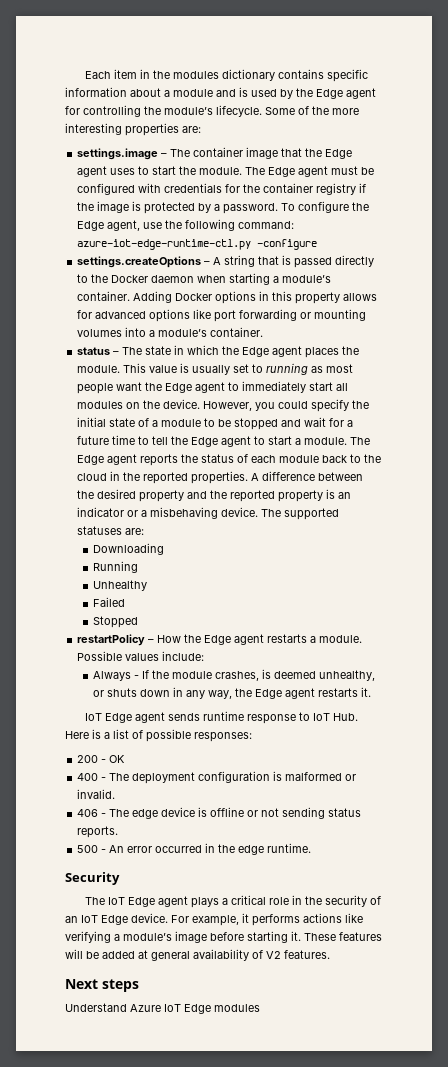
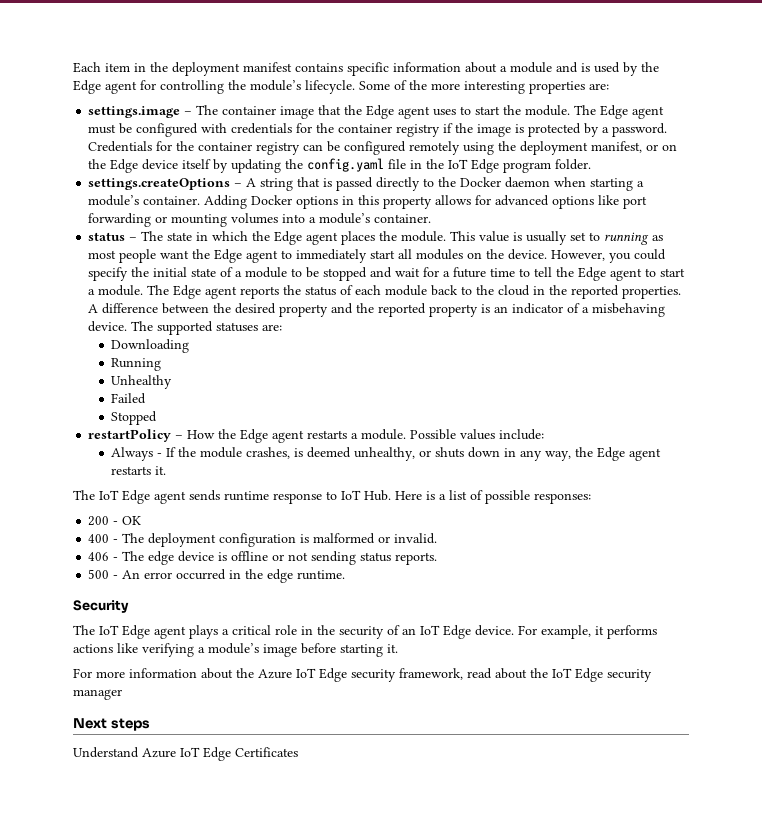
- Each item in the modules dictionary contains specific information about a module and is used by the Edge agent for controlling the module’s lifecycle.
+ Each item in the deployment manifest contains specific information about a module and is used by the Edge agent for controlling the module’s lifecycle.
- To configure the Edge agent, use the following command: azure-iot-edge-runtime-ctl.py –configure
+ Credentials for the container registry can be configured remotely using the deployment manifest, or on the Edge device itself by updating the config.yaml file in the IoT Edge program folder.
- A difference between the desired property and the reported property is an indicator or a misbehaving device.
+ A difference between the desired property and the reported property is an indicator of a misbehaving device.
- IoT Edge agent sends runtime response to IoT Hub. Here is a list of possible responses:
+ The IoT Edge agent sends runtime response to IoT Hub. Here is a list of possible responses:
- For example, it performs actions like verifying a module’s image before starting it. These features will be added at general availability of V2 features.
+ For example, it performs actions like verifying a module’s image before starting it.
+ For more information about the Azure IoT Edge security framework, read about the IoT Edge security manager
- Understand Azure IoT Edge modules
+ Understand Azure IoT Edge Certificates

